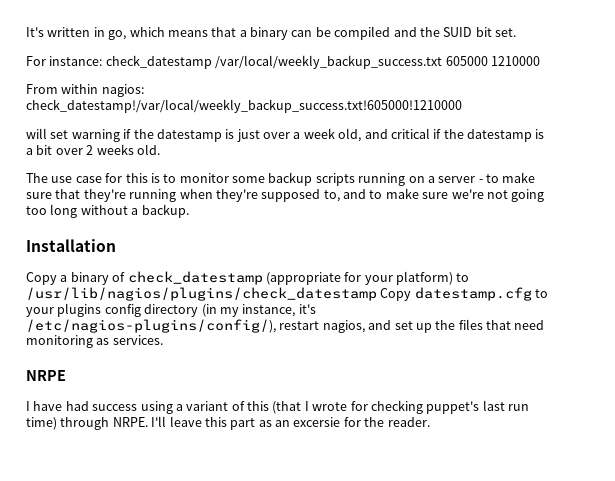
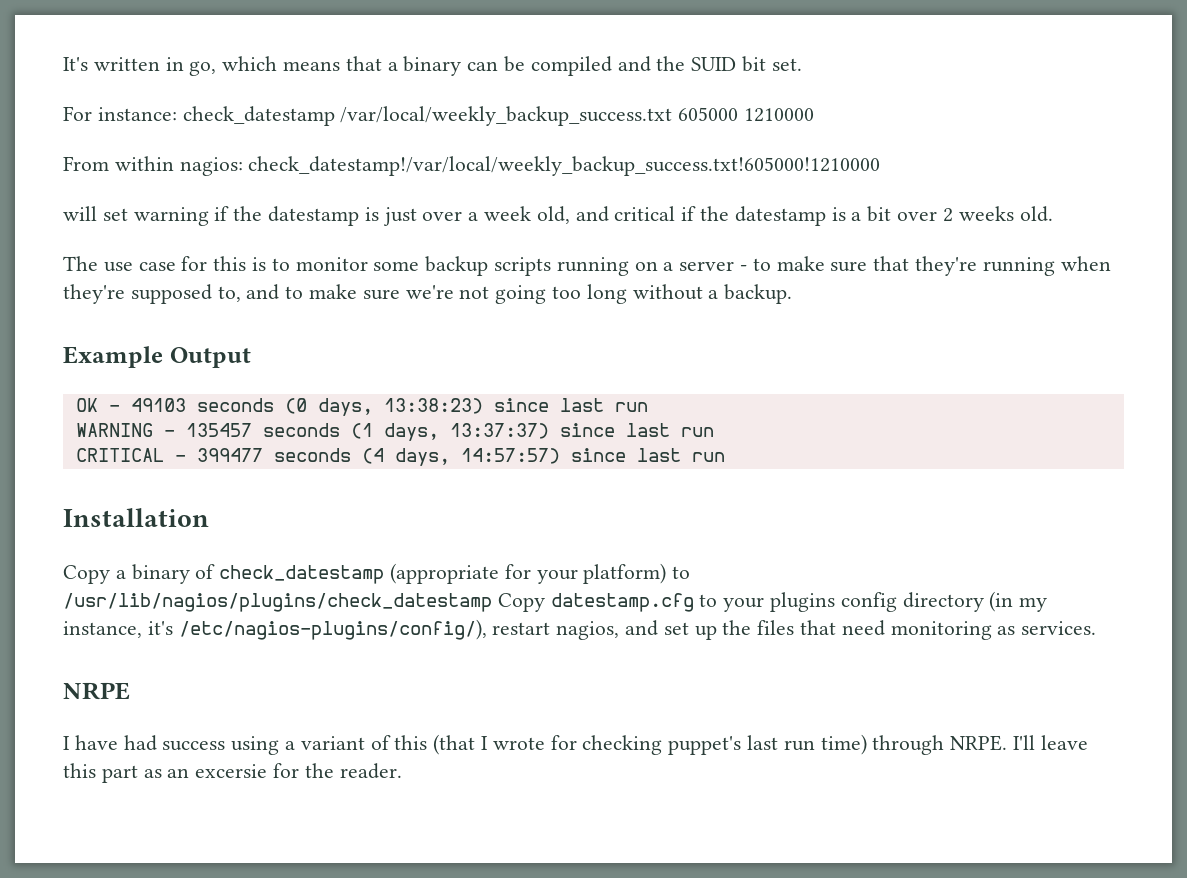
+ Example Output
+ OK - 49103 seconds (0 days, 13:38:23) since last run
+ WARNING - 135457 seconds (1 days, 13:37:37) since last run
+ CRITICAL - 399477 seconds (4 days, 14:57:57) since last run

